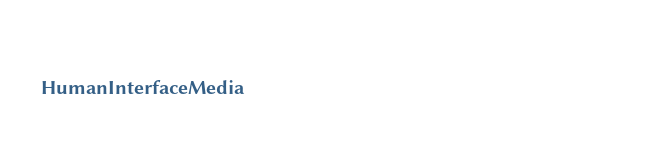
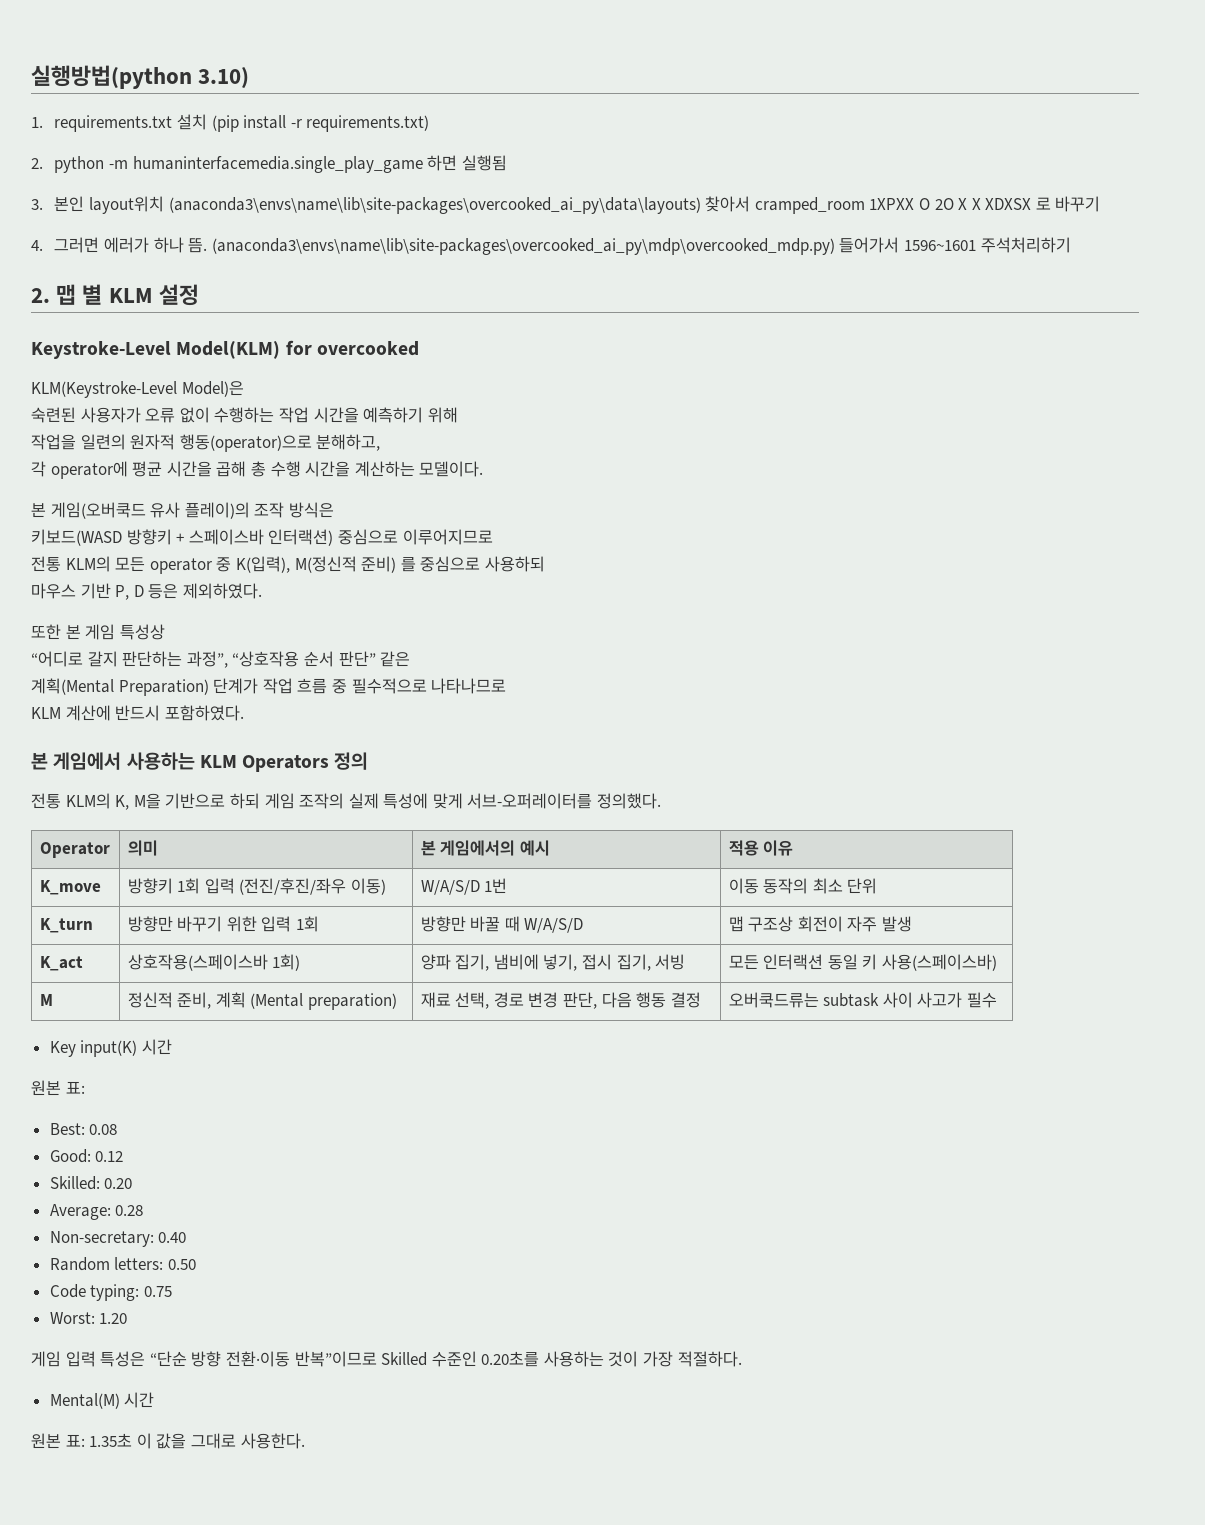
- HumanInterfaceMedia
+ 실행방법(python 3.10)
+ 1. requirements.txt 설치 (pip install -r requirements.txt)
+ 2. python -m humaninterfacemedia.single_play_game 하면 실행됨
+ 3. 본인 layout위치 (anaconda3\envs\name\lib\site-packages\overcooked_ai_py\data\layouts) 찾아서 cramped_room 1XPXX O 2O X X XDXSX 로 바꾸기
+ 4. 그러면 에러가 하나 뜸. (anaconda3\envs\name\lib\site-packages\overcooked_ai_py\mdp\overcooked_mdp.py) 들어가서 1596~1601 주석처리하기
+ 2. 맵 별 KLM 설정
+ Keystroke-Level Model(KLM) for overcooked
+ KLM(Keystroke-Level Model)은
+ 숙련된 사용자가 오류 없이 수행하는 작업 시간을 예측하기 위해
+ 작업을 일련의 원자적 행동(operator)으로 분해하고,
+ 각 operator에 평균 시간을 곱해 총 수행 시간을 계산하는 모델이다.
+ 본 게임(오버쿡드 유사 플레이)의 조작 방식은
+ 키보드(WASD 방향키 + 스페이스바 인터랙션) 중심으로 이루어지므로
+ 전통 KLM의 모든 operator 중 K(입력), M(정신적 준비) 를 중심으로 사용하되
+ 마우스 기반 P, D 등은 제외하였다.
+ 또한 본 게임 특성상
+ “어디로 갈지 판단하는 과정”, “상호작용 순서 판단” 같은
+ 계획(Mental Preparation) 단계가 작업 흐름 중 필수적으로 나타나므로
+ KLM 계산에 반드시 포함하였다.
+ 본 게임에서 사용하는 KLM Operators 정의
+ 전통 KLM의 K, M을 기반으로 하되 게임 조작의 실제 특성에 맞게 서브-오퍼레이터를 정의했다.
+ Operator | 의미 | 본 게임에서의 예시 | 적용 이유
+ K_move | 방향키 1회 입력 (전진/후진/좌우 이동) | W/A/S/D 1번 | 이동 동작의 최소 단위
+ K_turn | 방향만 바꾸기 위한 입력 1회 | 방향만 바꿀 때 W/A/S/D | 맵 구조상 회전이 자주 발생
+ K_act | 상호작용(스페이스바 1회) | 양파 집기, 냄비에 넣기, 접시 집기, 서빙 | 모든 인터랙션 동일 키 사용(스페이스바)
+ M | 정신적 준비, 계획 (Mental preparation) | 재료 선택, 경로 변경 판단, 다음 행동 결정 | 오버쿡드류는 subtask 사이 사고가 필수
+ Key input(K) 시간
+ 원본 표:
+ Best: 0.08
+ Good: 0.12
+ Skilled: 0.20
+ Average: 0.28
+ Non-secretary: 0.40
+ Random letters: 0.50
+ Code typing: 0.75
+ Worst: 1.20
+ 게임 입력 특성은 “단순 방향 전환·이동 반복”이므로 Skilled 수준인 0.20초를 사용하는 것이 가장 적절하다.
+ Mental(M) 시간
+ 원본 표: 1.35초 이 값을 그대로 사용한다.

